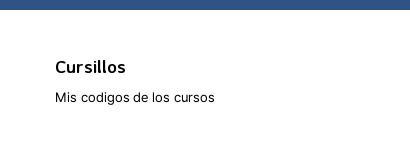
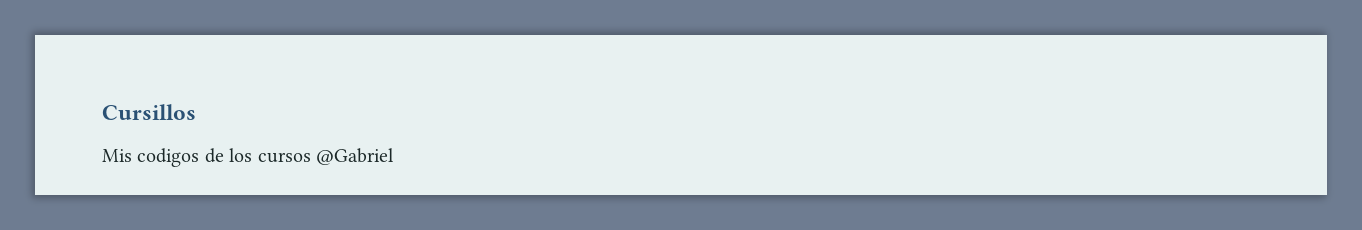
- Mis codigos de los cursos
+ Mis codigos de los cursos @Gabriel

